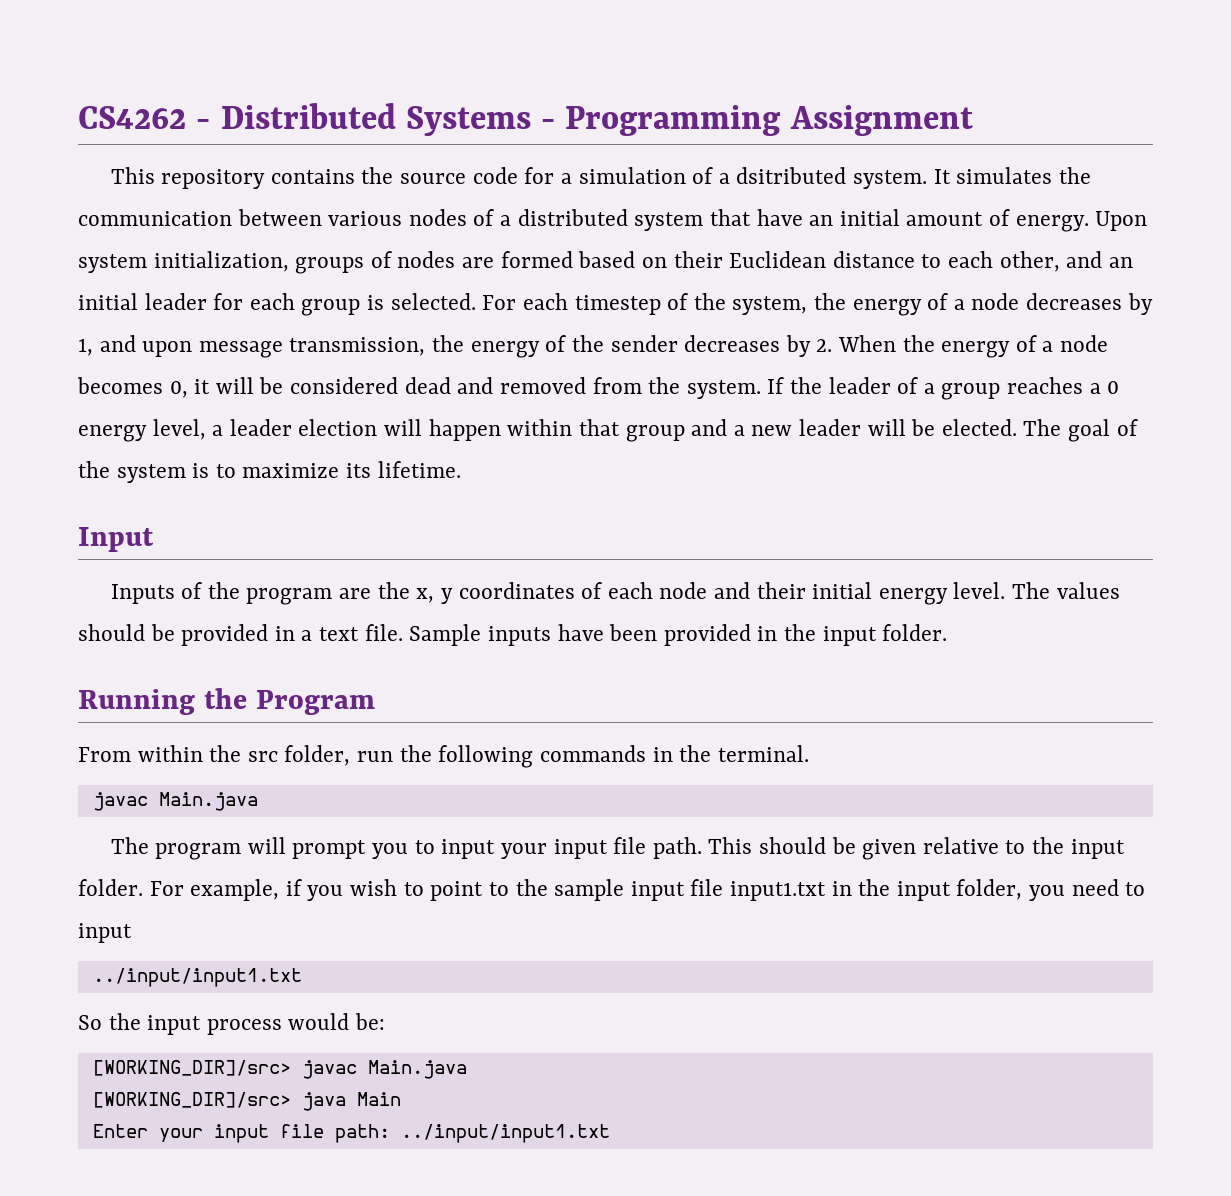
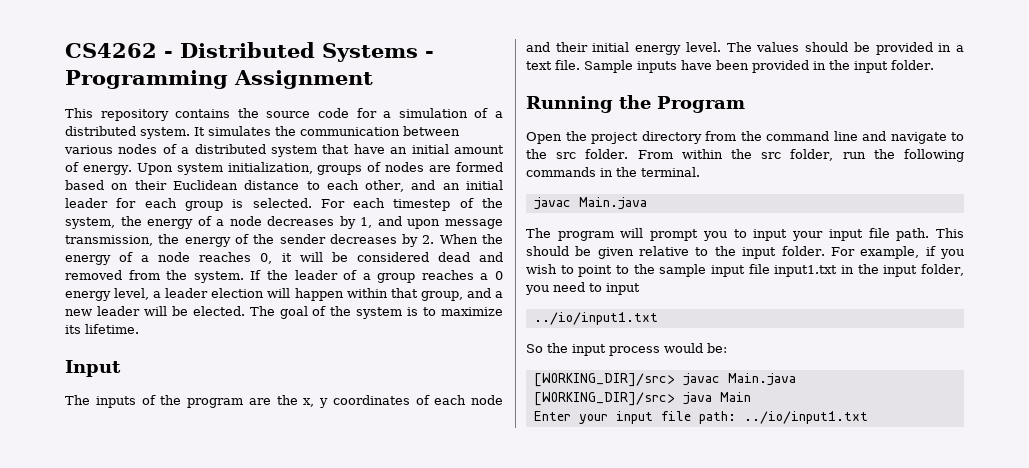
- This repository contains the source code for a simulation of a dsitributed system.
+ This repository contains the source code for a simulation of a distributed system.
- For each timestep of the system, the energy of a node decreases by 1, and upon message transmission, the energy of the sender decreases by 2. When the energy of a node becomes 0, it will be considered dead and removed from the system.
+ For each timestep of the system, the energy of a node decreases by 1, and upon message transmission, the energy of the sender decreases by 2. When the energy of a node reaches 0, it will be considered dead and removed from the system.
- If the leader of a group reaches a 0 energy level, a leader election will happen within that group and a new leader will be elected.
+ If the leader of a group reaches a 0 energy level, a leader election will happen within that group, and a new leader will be elected.
- Inputs of the program are the x, y coordinates of each node and their initial energy level.
+ The inputs of the program are the x, y coordinates of each node and their initial energy level.
+ Open the project directory from the command line and navigate to the src folder.
  For example, if you wish to point to the sample input file input1.txt in the input folder, you need to input
- ../input/input1.txt
+ ../io/input1.txt
- Enter your input file path: ../input/input1.txt
+ Enter your input file path: ../io/input1.txt

